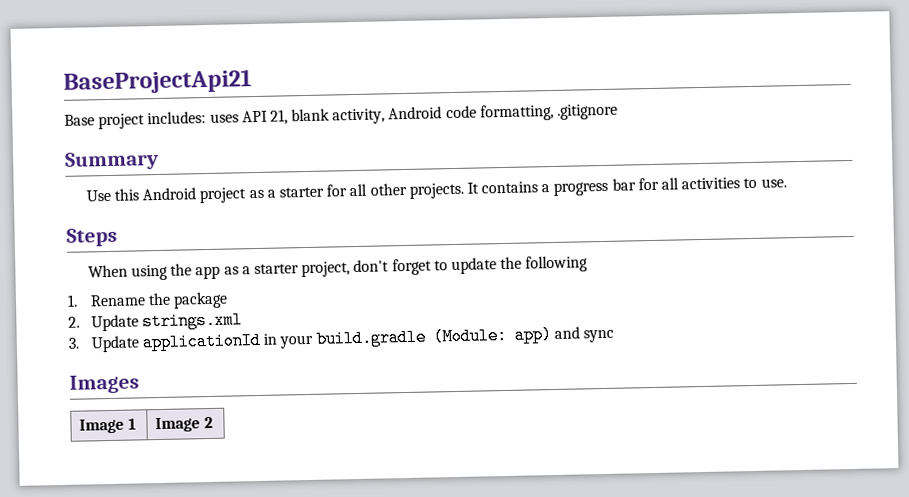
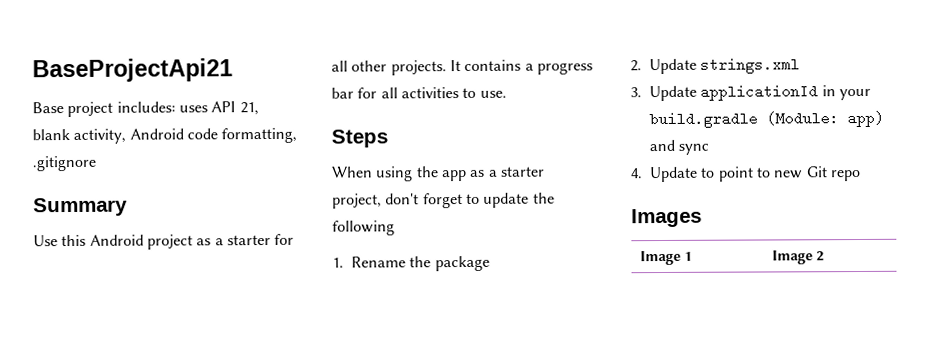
+ 4. Update to point to new Git repo

